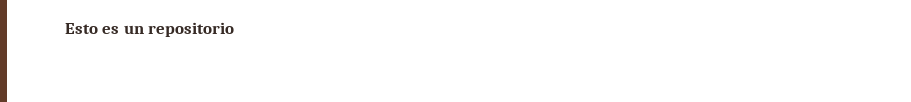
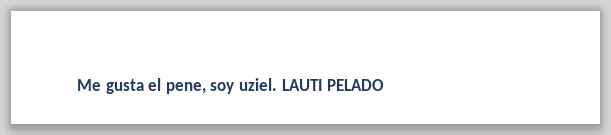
- Esto es un repositorio
+ Me gusta el pene, soy uziel. LAUTI PELADO

